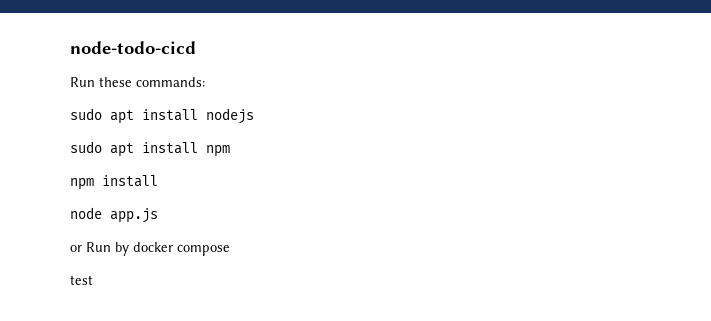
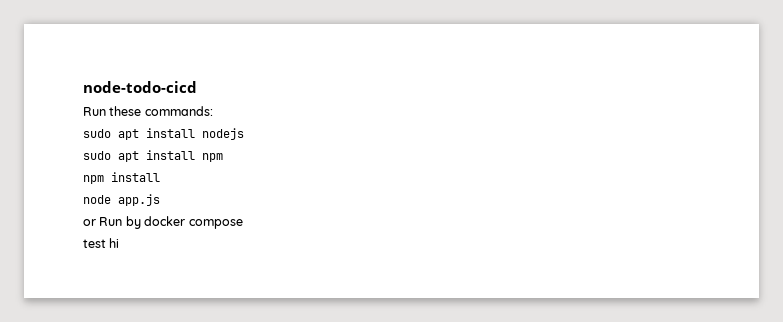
- test
+ test hi

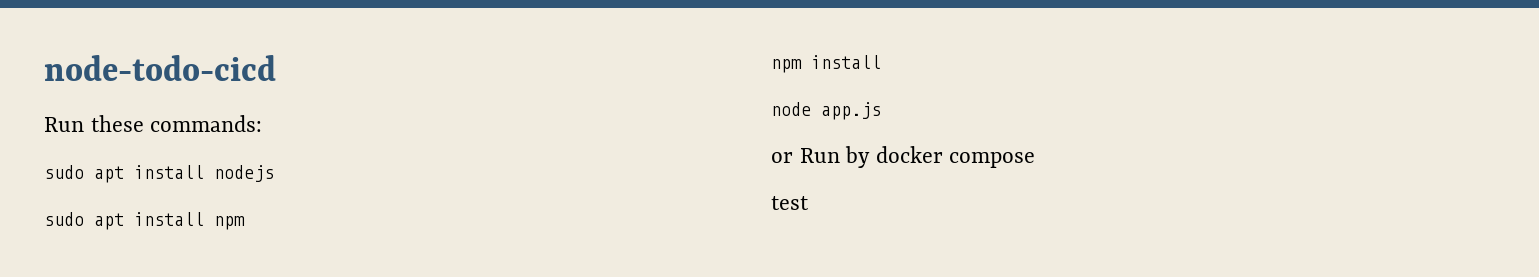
- test hi
+ test

